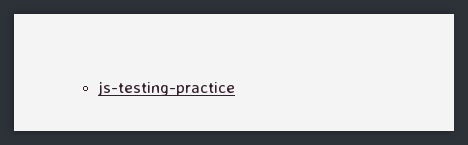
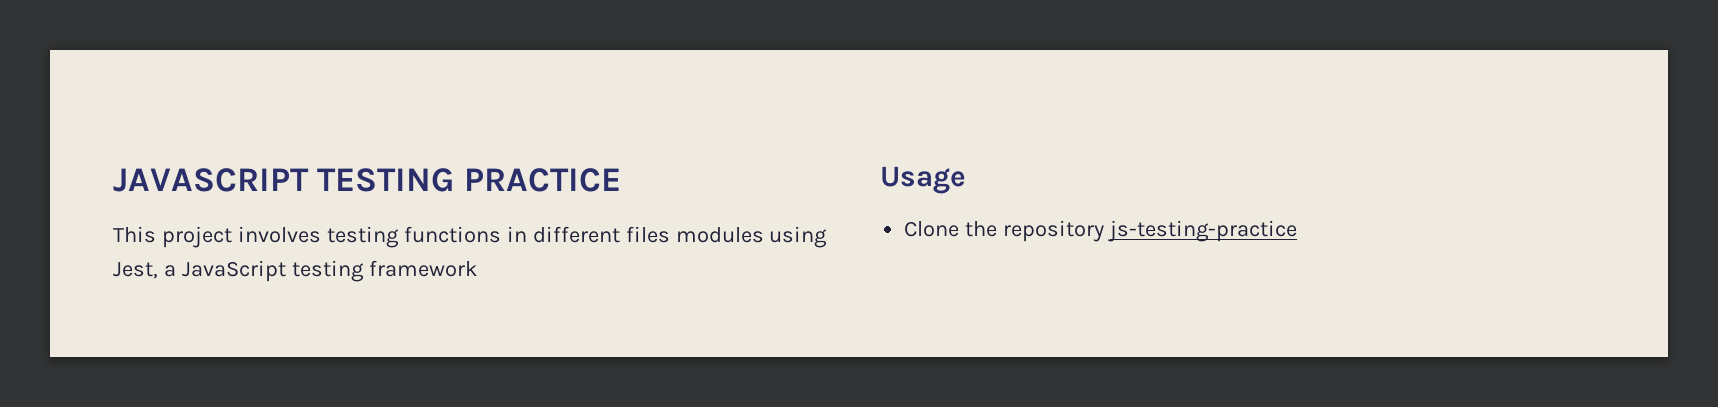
- js-testing-practice
+ JAVASCRIPT TESTING PRACTICE
+ This project involves testing functions in different files modules using Jest, a JavaScript testing framework
+ Usage
+ Clone the repository js-testing-practice

